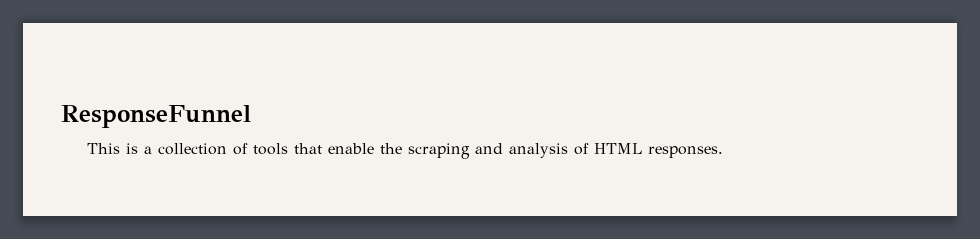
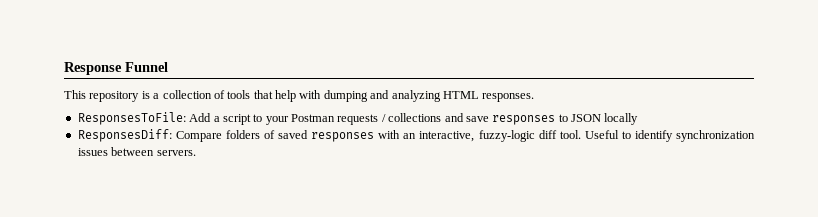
- ResponseFunnel
+ Response Funnel
- This is a collection of tools that enable the scraping and analysis of HTML responses.
+ This repository is a collection of tools that help with dumping and analyzing HTML responses.
+ ResponsesToFile: Add a script to your Postman requests / collections and save responses to JSON locally
+ ResponsesDiff: Compare folders of saved responses with an interactive, fuzzy-logic diff tool. Useful to identify synchronization issues between servers.

